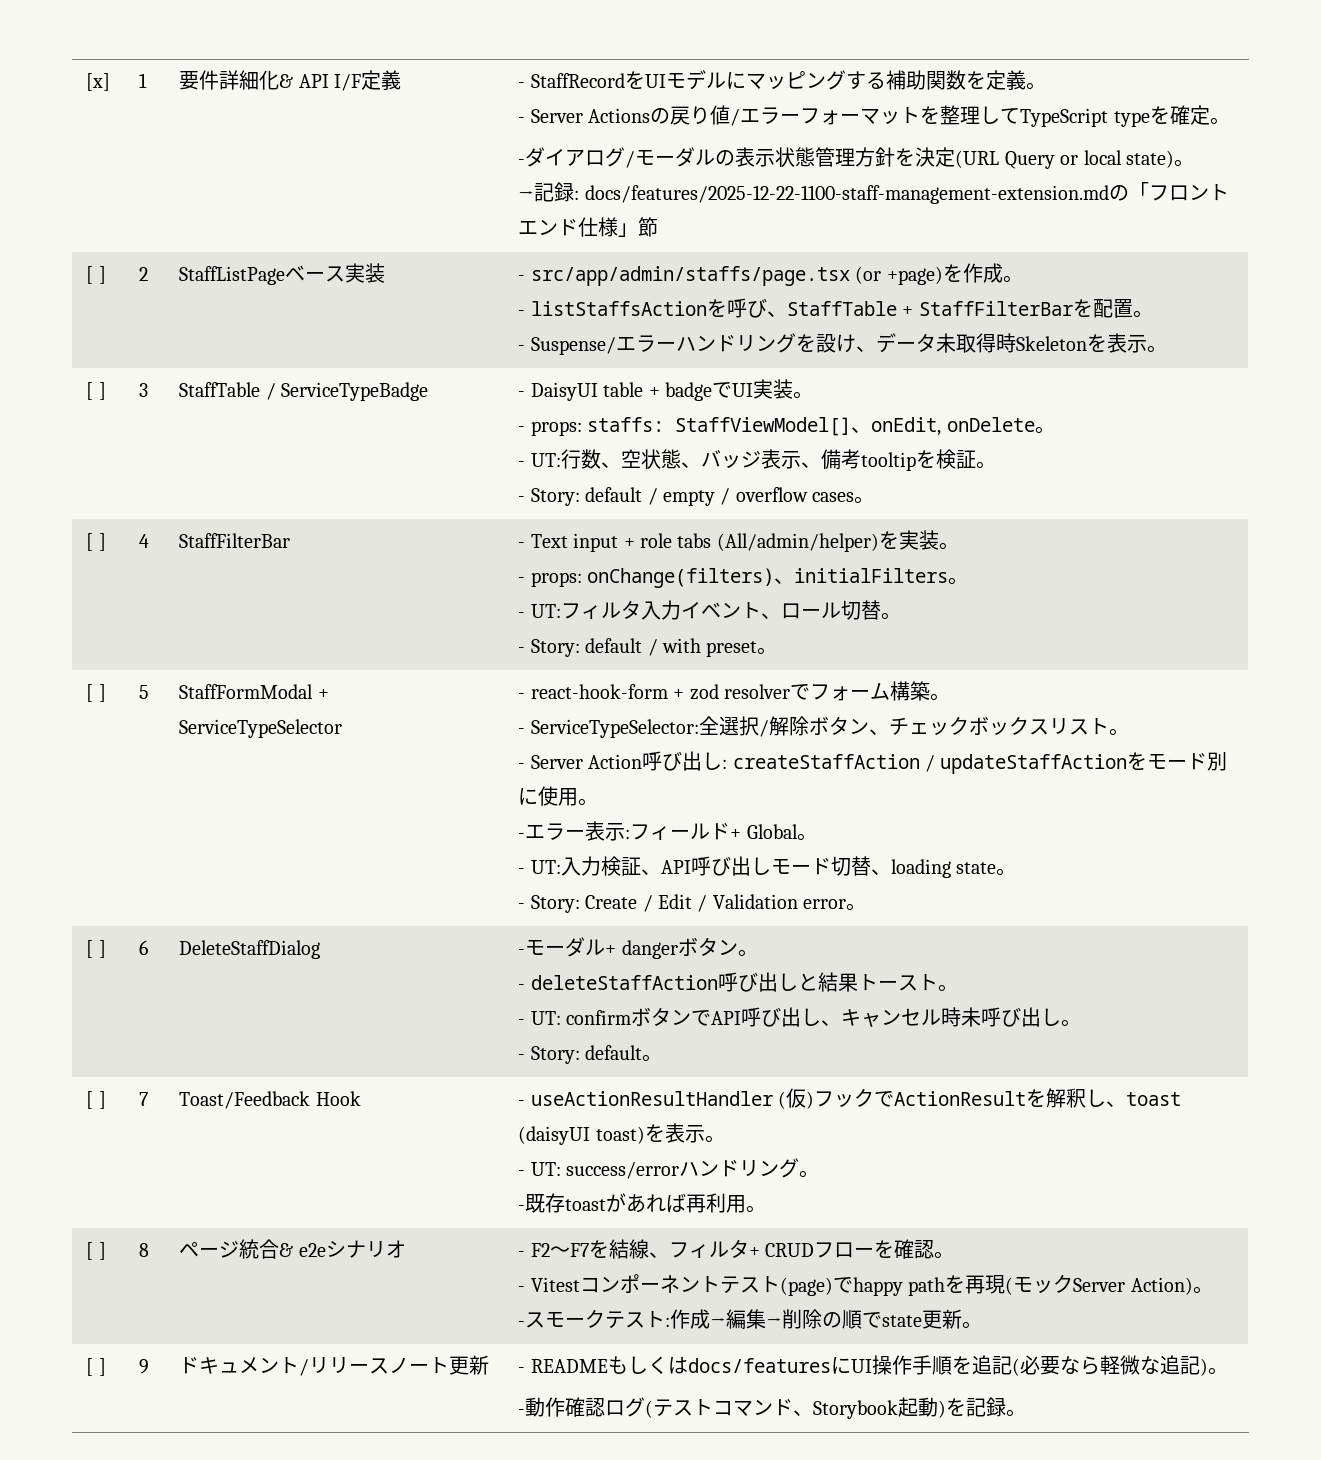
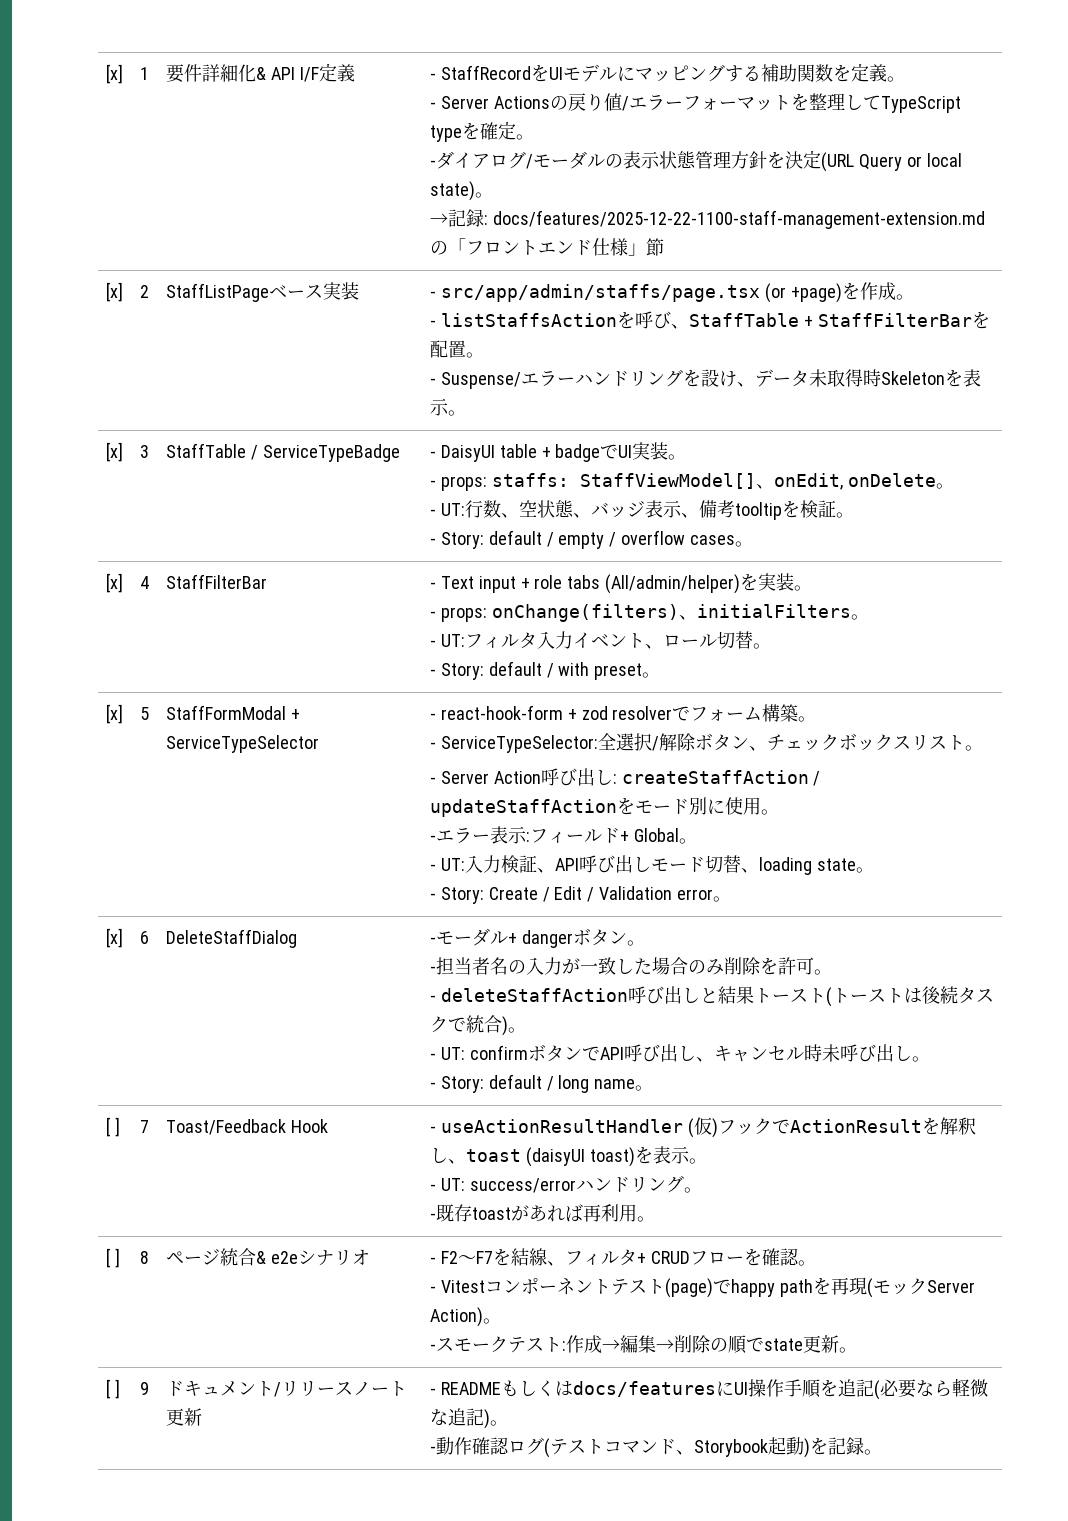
- [ ] | 2 | StaffListPageベース実装 | - src/app/admin/staffs/page.tsx (or +page)を作成。
+ [x] | 2 | StaffListPageベース実装 | - src/app/admin/staffs/page.tsx (or +page)を作成。
  - listStaffsActionを呼び、StaffTable + StaffFilterBarを配置。
  - Suspense/エラーハンドリングを設け、データ未取得時Skeletonを表示。
- [ ]
+ [x]
- [ ] | 4 | StaffFilterBar | - Text input + role tabs (All/admin/helper)を実装。
+ [x] | 4 | StaffFilterBar | - Text input + role tabs (All/admin/helper)を実装。
  - props: onChange(filters)、initialFilters。
  - UT:フィルタ入力イベント、ロール切替。
  - Story: default / with preset。
- [ ]
+ [x]
  - Story: Create / Edit / Validation error。
- [ ]
+ [x]
+ -担当者名の入力が一致した場合のみ削除を許可。
- - deleteStaffAction呼び出しと結果トースト。
+ - deleteStaffAction呼び出しと結果トースト(トーストは後続タスクで統合)。
- - Story: default。
+ - Story: default / long name。

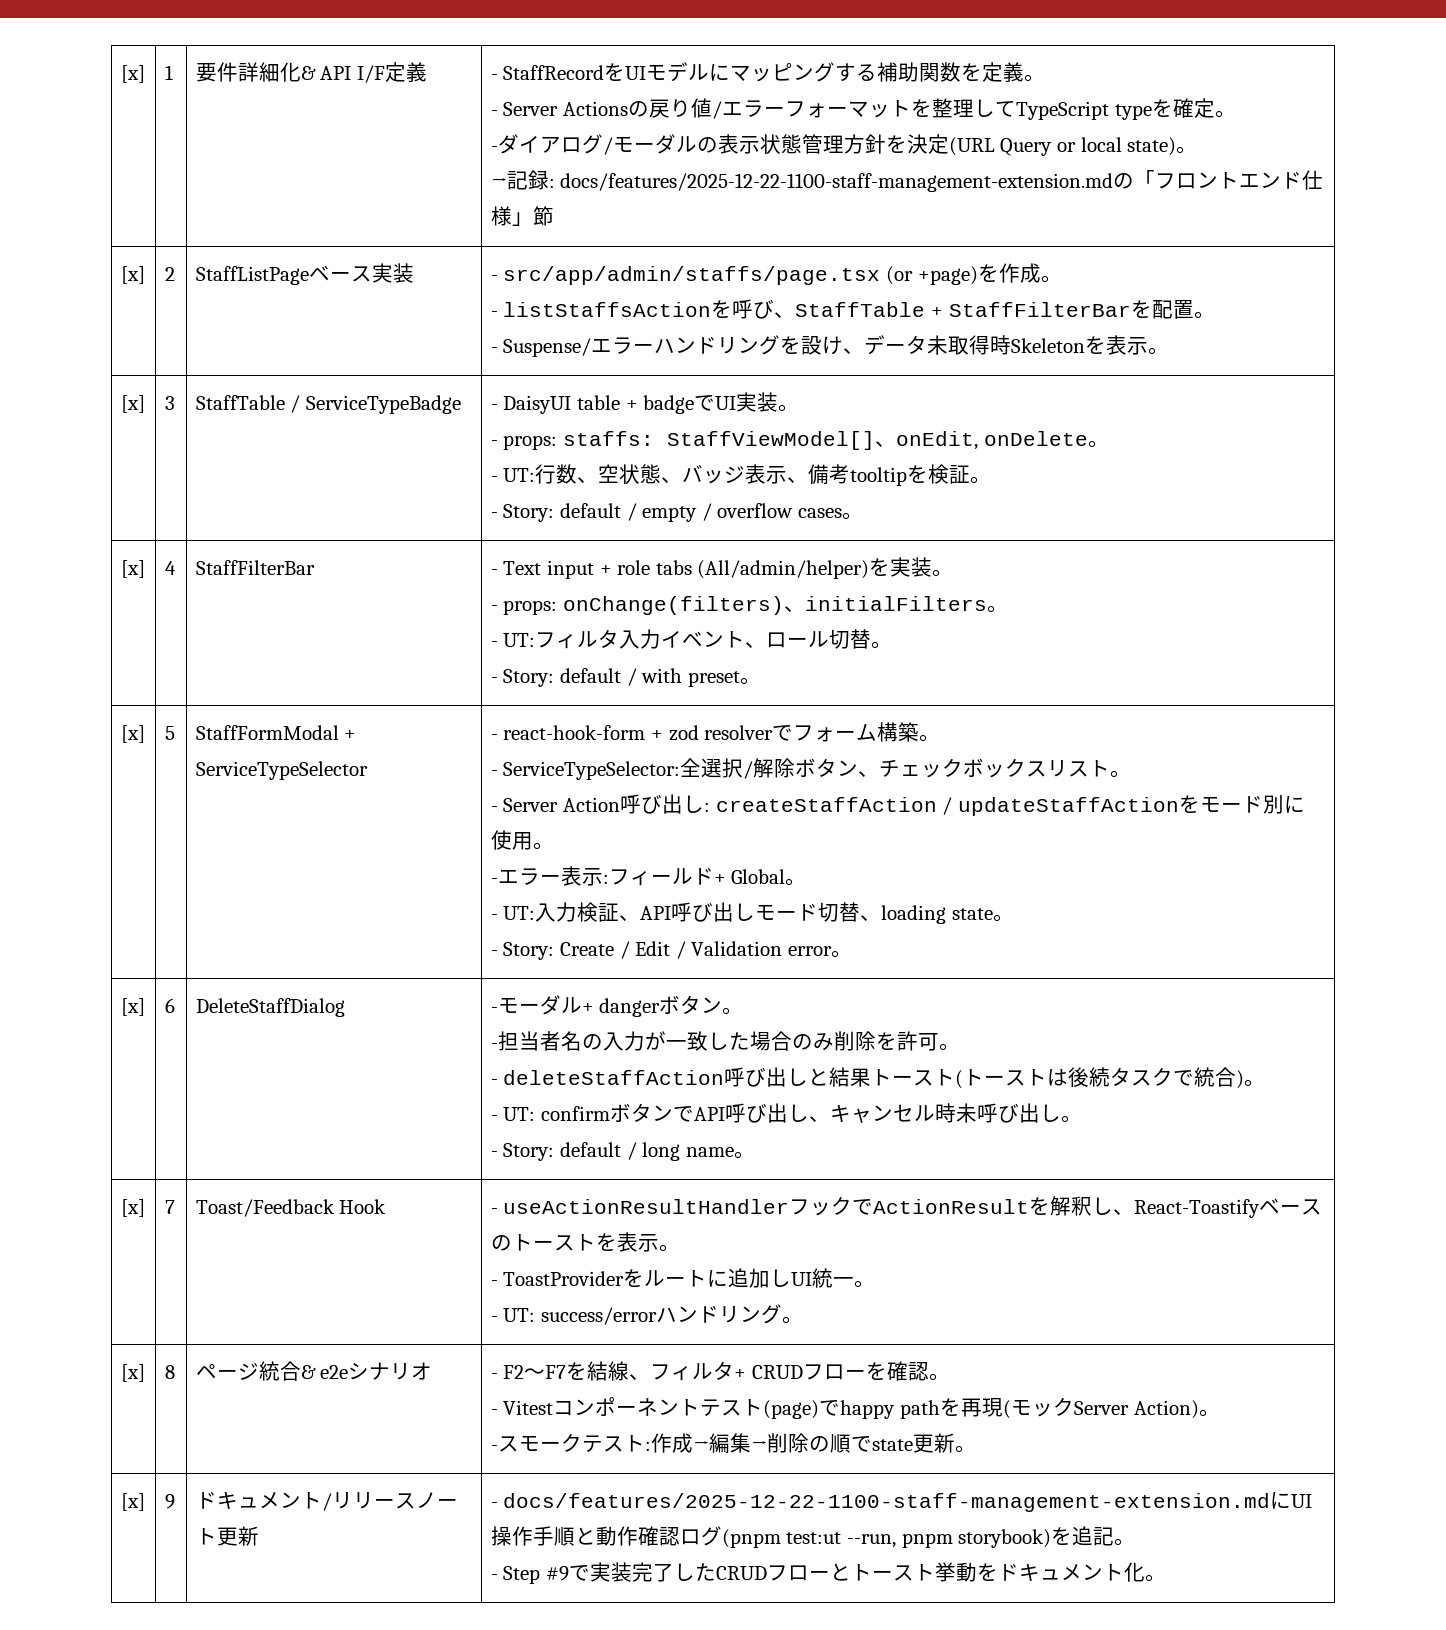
- [ ] | 7 | Toast/Feedback Hook | - useActionResultHandler (仮)フックでActionResultを解釈し、toast (daisyUI toast)を表示。
+ [x] | 7 | Toast/Feedback Hook | - useActionResultHandlerフックでActionResultを解釈し、React-Toastifyベースのトーストを表示。
+ - ToastProviderをルートに追加しUI統一。
  - UT: success/errorハンドリング。
- -既存toastがあれば再利用。
- [ ]
+ [x]
  -スモークテスト:作成→編集→削除の順でstate更新。
- [ ]
+ [x]
- - READMEもしくはdocs/featuresにUI操作手順を追記(必要なら軽微な追記)。
- -動作確認ログ(テストコマンド、Storybook起動)を記録。
+ - docs/features/2025-12-22-1100-staff-management-extension.mdにUI操作手順と動作確認ログ(pnpm test:ut --run, pnpm storybook)を追記。
+ - Step #9で実装完了したCRUDフローとトースト挙動をドキュメント化。

